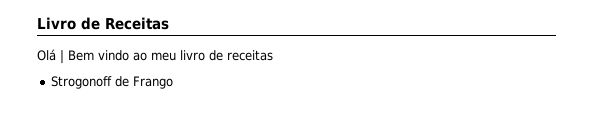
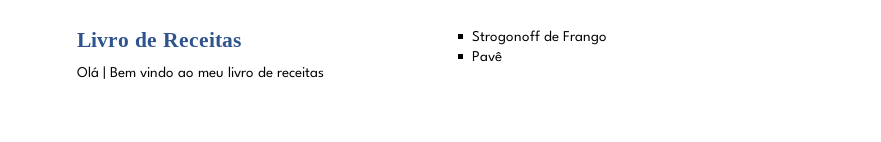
+ Pavê

